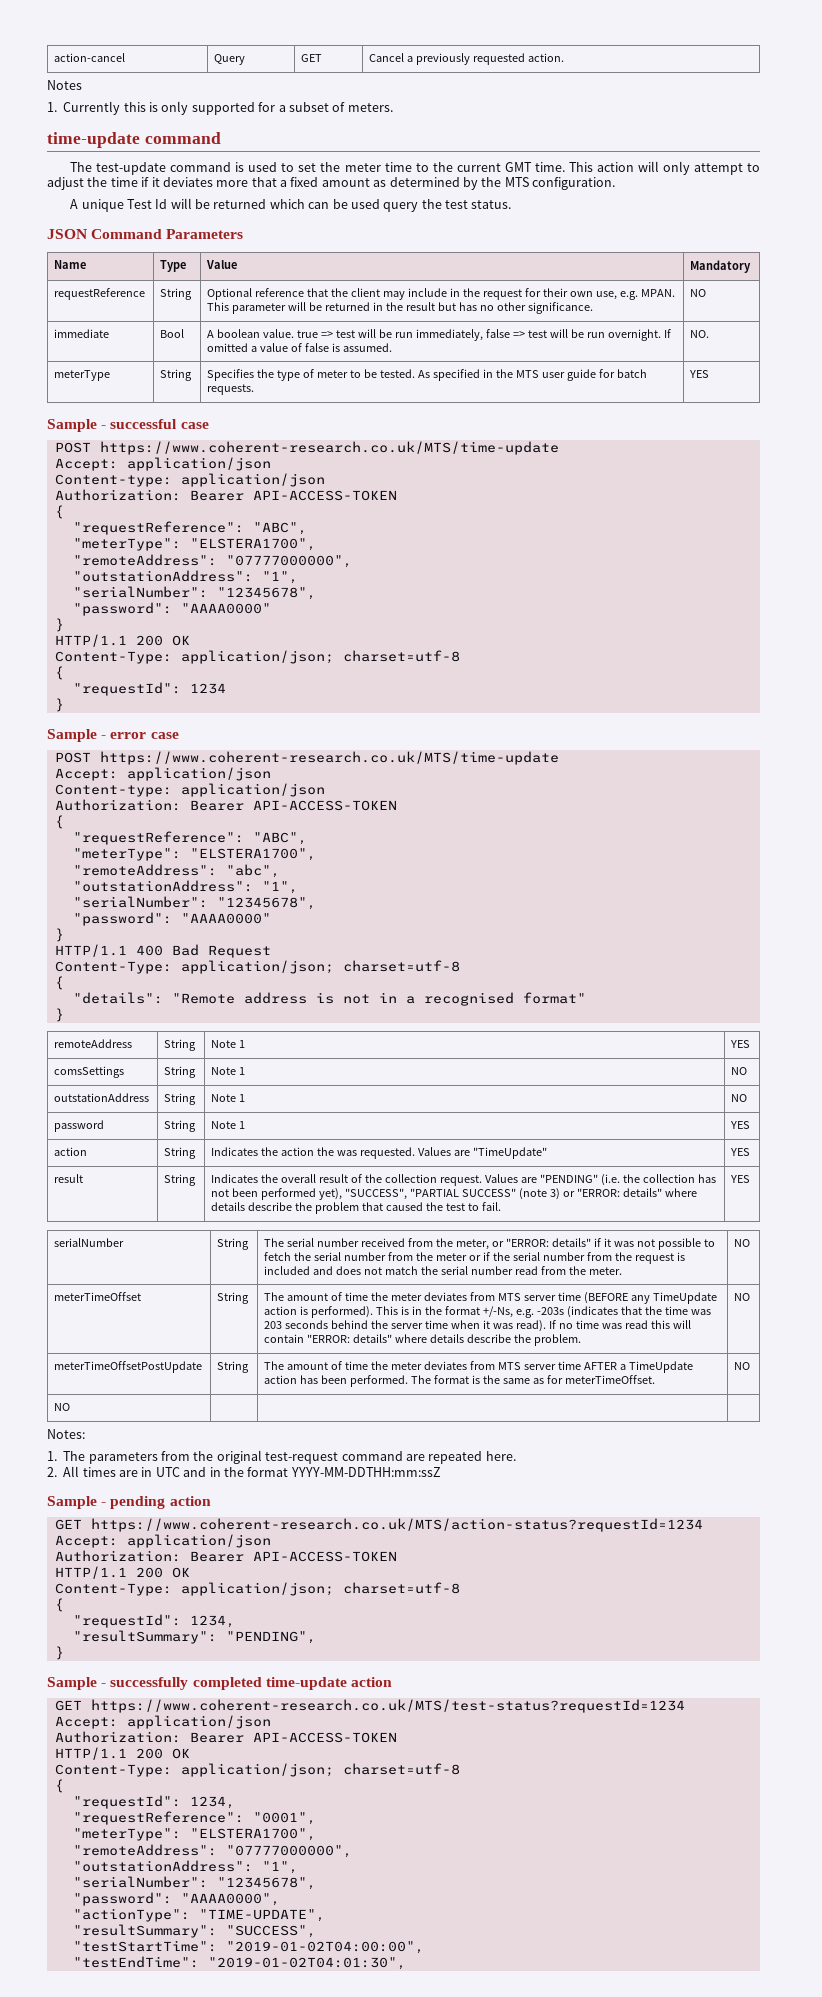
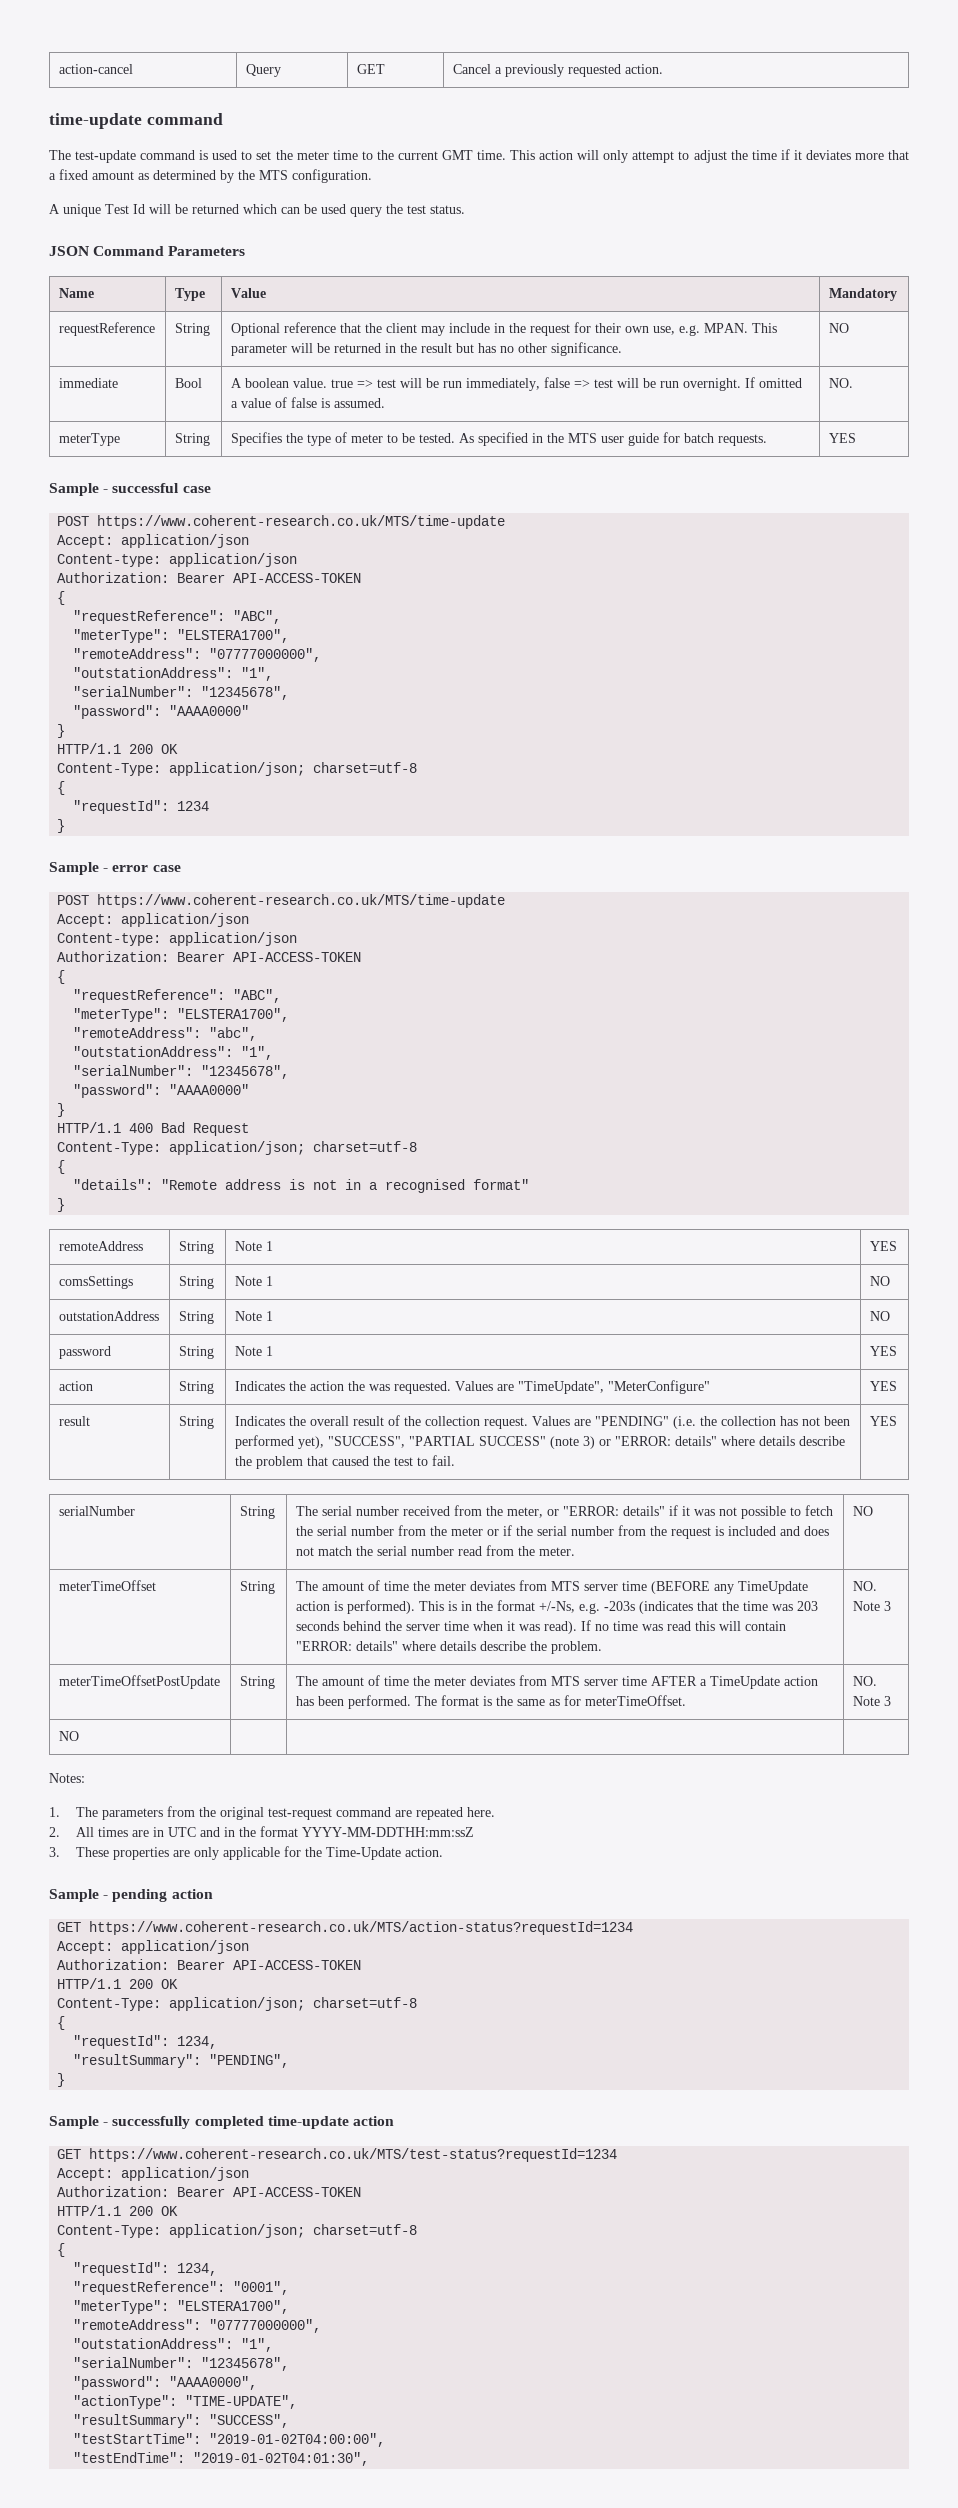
- Notes
- 1. Currently this is only supported for a subset of meters.
- action | String | Indicates the action the was requested. Values are "TimeUpdate" | YES
+ action | String | Indicates the action the was requested. Values are "TimeUpdate", "MeterConfigure" | YES
- If no time was read this will contain "ERROR: details" where details describe the problem. | NO
+ If no time was read this will contain "ERROR: details" where details describe the problem. | NO. Note 3
- meterTimeOffsetPostUpdate | String | The amount of time the meter deviates from MTS server time AFTER a TimeUpdate action has been performed. The format is the same as for meterTimeOffset. | NO
+ meterTimeOffsetPostUpdate | String | The amount of time the meter deviates from MTS server time AFTER a TimeUpdate action has been performed. The format is the same as for meterTimeOffset. | NO. Note 3
+ 3. These properties are only applicable for the Time-Update action.

